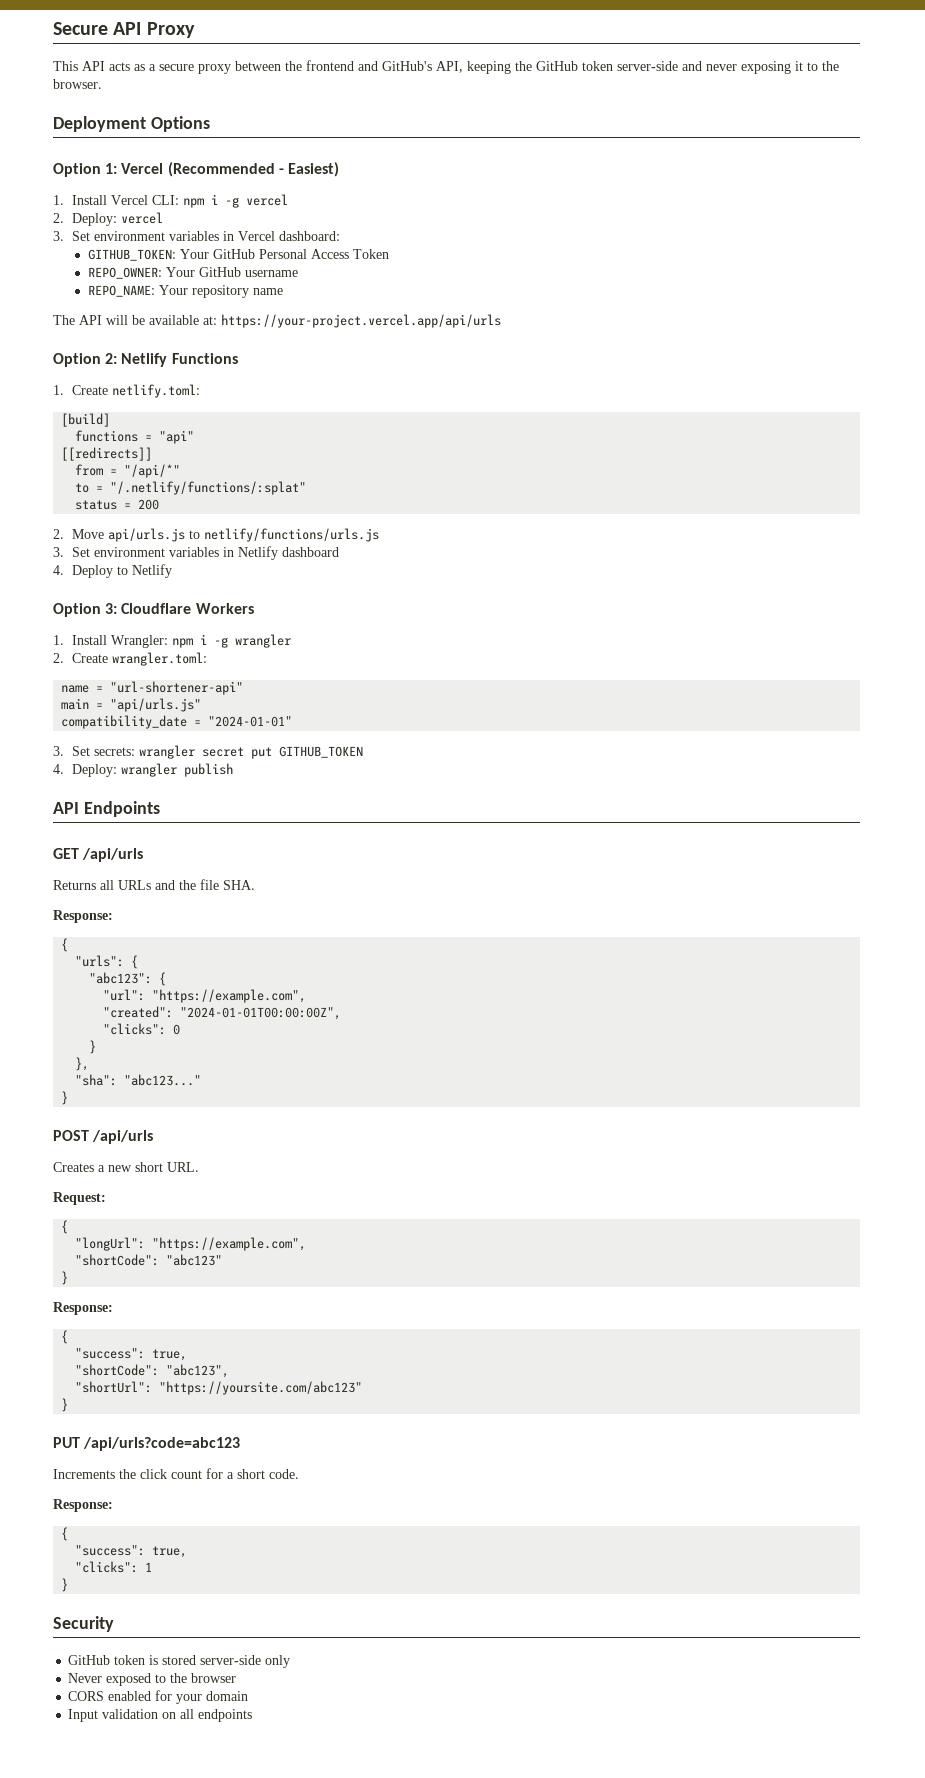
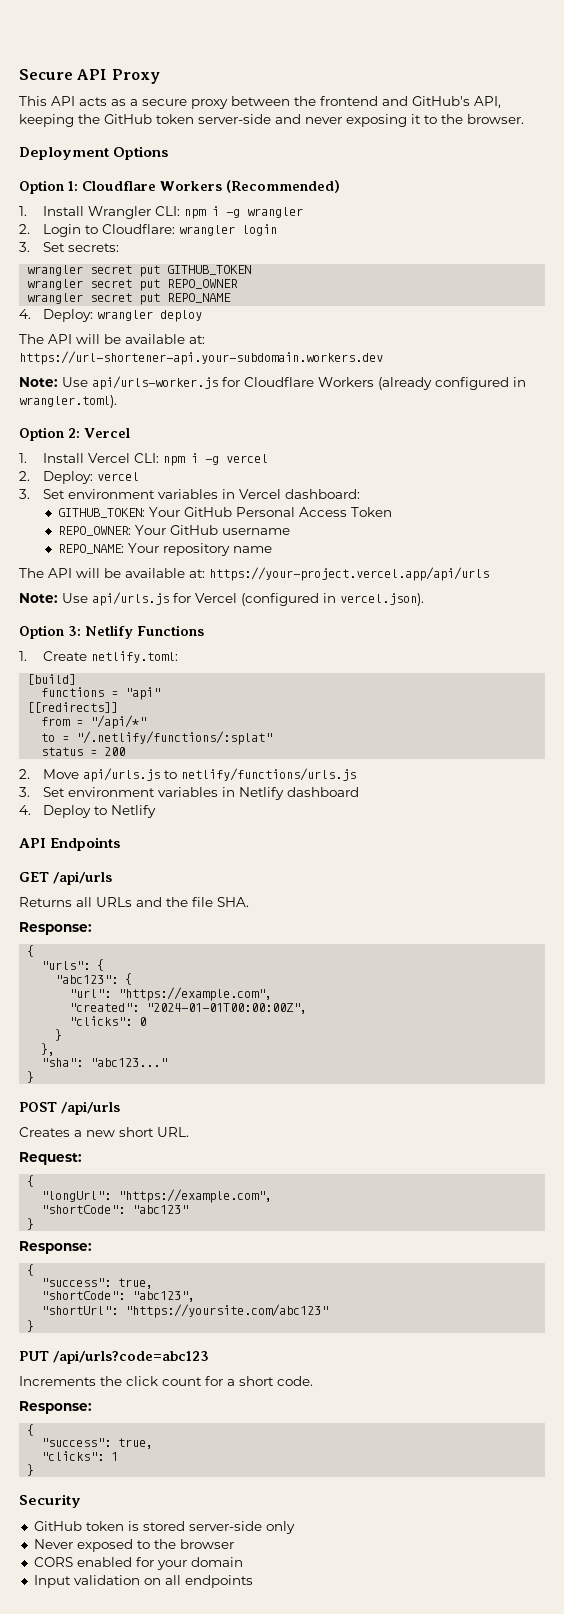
- Option 1: Vercel (Recommended - Easiest)
+ Option 1: Cloudflare Workers (Recommended)
+ 1. Install Wrangler CLI: npm i -g wrangler
+ 2. Login to Cloudflare: wrangler login
+ 3. Set secrets:
+ wrangler secret put GITHUB_TOKEN
+ wrangler secret put REPO_OWNER
+ wrangler secret put REPO_NAME
+ 4. Deploy: wrangler deploy
+ The API will be available at: https://url-shortener-api.your-subdomain.workers.dev
+ Note: Use api/urls-worker.js for Cloudflare Workers (already configured in wrangler.toml).
+ Option 2: Vercel
- Option 2: Netlify Functions
+ Note: Use api/urls.js for Vercel (configured in vercel.json).
+ Option 3: Netlify Functions
- Option 3: Cloudflare Workers
- 1. Install Wrangler: npm i -g wrangler
- 2. Create wrangler.toml:
- name = "url-shortener-api"
- main = "api/urls.js"
- compatibility_date = "2024-01-01"
- 3. Set secrets: wrangler secret put GITHUB_TOKEN
- 4. Deploy: wrangler publish

